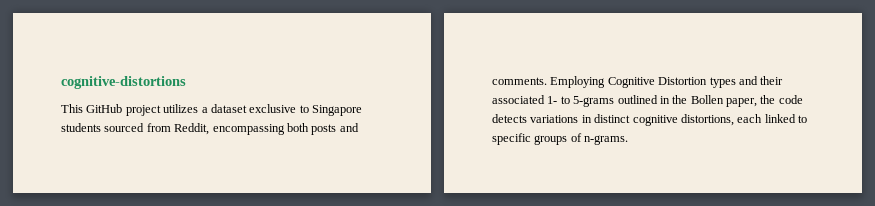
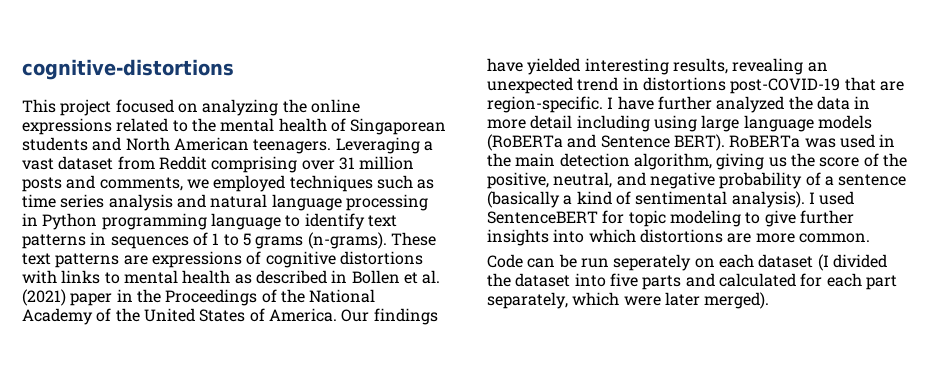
- This GitHub project utilizes a dataset exclusive to Singapore students sourced from Reddit, encompassing both posts and comments. Employing Cognitive Distortion types and their associated 1- to 5-grams outlined in the Bollen paper, the code detects variations in distinct cognitive distortions, each linked to specific groups of n-grams.
+ This project focused on analyzing the online expressions related to the mental health of Singaporean students and North American teenagers. Leveraging a vast dataset from Reddit comprising over 31 million posts and comments, we employed techniques such as time series analysis and natural language processing in Python programming language to identify text patterns in sequences of 1 to 5 grams (n-grams). These text patterns are expressions of cognitive distortions with links to mental health as described in Bollen et al. (2021) paper in the Proceedings of the National Academy of the United States of America. Our findings have yielded interesting results, revealing an unexpected trend in distortions post-COVID-19 that are region-specific. I have further analyzed the data in more detail including using large language models (RoBERTa and Sentence BERT). RoBERTa was used in the main detection algorithm, giving us the score of the positive, neutral, and negative probability of a sentence (basically a kind of sentimental analysis). I used SentenceBERT for topic modeling to give further insights into which distortions are more common.
+ Code can be run seperately on each dataset (I divided the dataset into five parts and calculated for each part separately, which were later merged).

